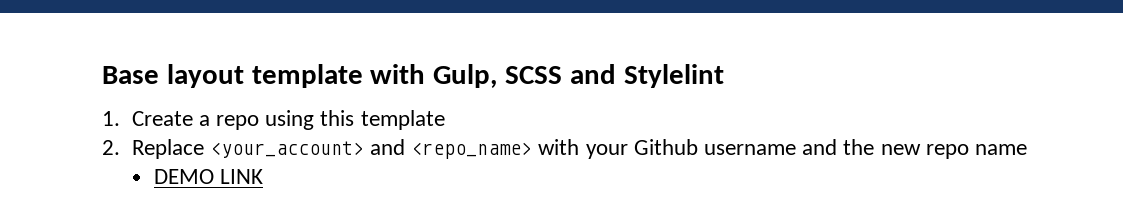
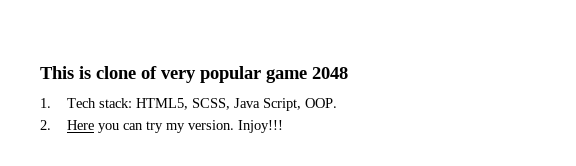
- Base layout template with Gulp, SCSS and Stylelint
- 1. Create a repo using this template
- 2. Replace <your_account> and <repo_name> with your Github username and the new repo name
- DEMO LINK
+ This is clone of very popular game 2048
+ 1. Tech stack: HTML5, SCSS, Java Script, OOP.
+ 2. Here you can try my version. Injoy!!!

